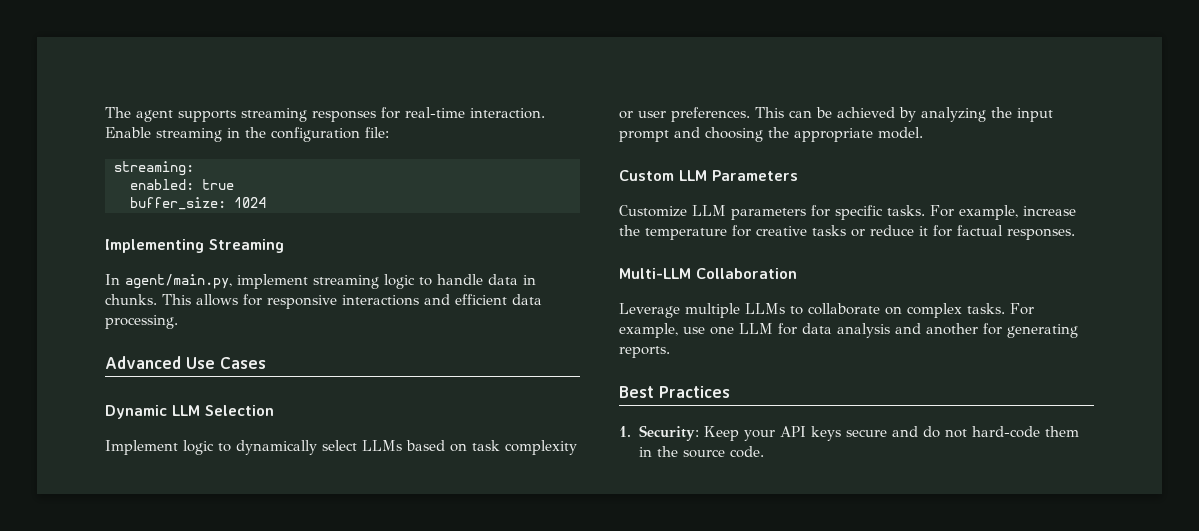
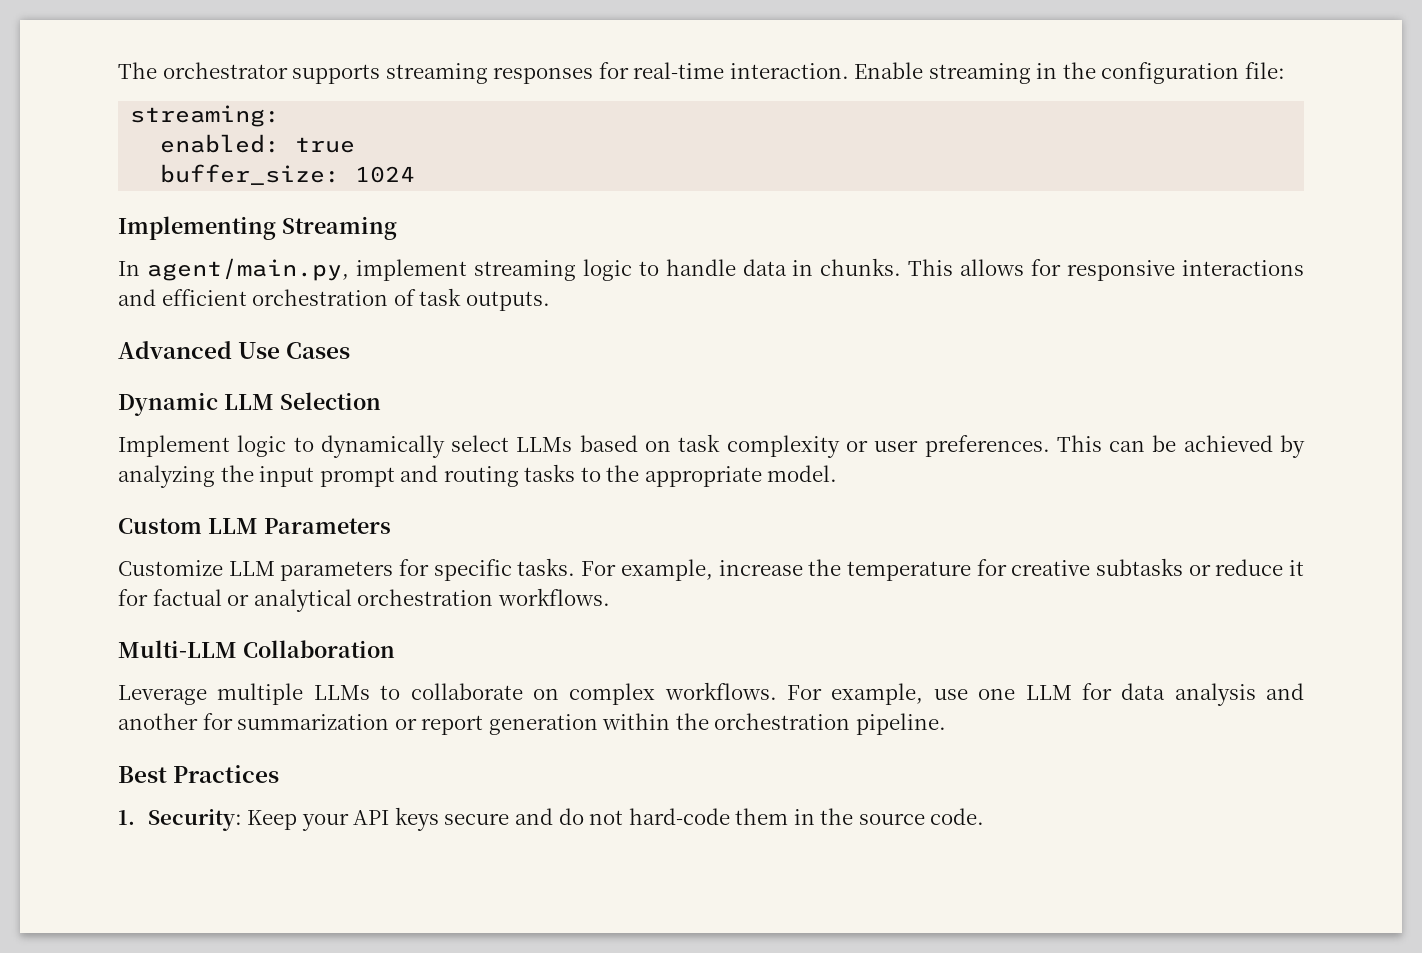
- The agent supports streaming responses for real-time interaction.
+ The orchestrator supports streaming responses for real-time interaction.
- This allows for responsive interactions and efficient data processing.
+ This allows for responsive interactions and efficient orchestration of task outputs.
- This can be achieved by analyzing the input prompt and choosing the appropriate model.
+ This can be achieved by analyzing the input prompt and routing tasks to the appropriate model.
- For example, increase the temperature for creative tasks or reduce it for factual responses.
+ For example, increase the temperature for creative subtasks or reduce it for factual or analytical orchestration workflows.
- Leverage multiple LLMs to collaborate on complex tasks.
+ Leverage multiple LLMs to collaborate on complex workflows.
- For example, use one LLM for data analysis and another for generating reports.
+ For example, use one LLM for data analysis and another for summarization or report generation within the orchestration pipeline.

